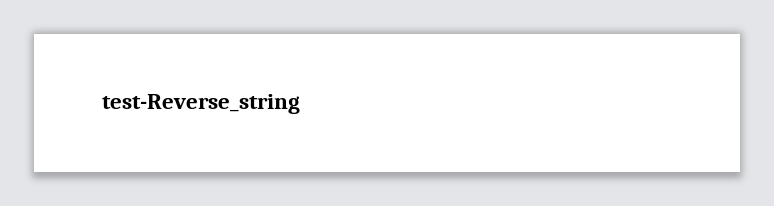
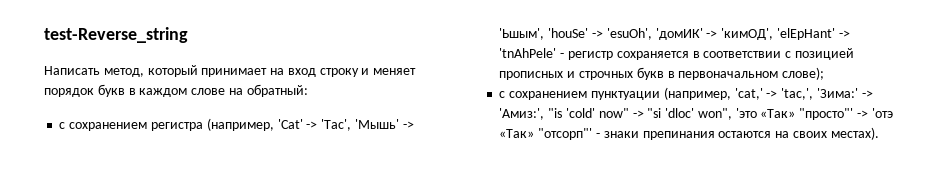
+ Напиcать метод, который принимает на вход строку и меняет порядок букв в каждом слове на обратный:
+ с сохранением регистра (например, 'Cat' -> 'Tac', 'Мышь' -> 'Ьшым', 'houSe' -> 'esuOh', 'домИК' -> 'кимОД', 'elEpHant' -> 'tnAhPele' - регистр сохраняется в соответствии с позицией прописных и строчных букв в первоначальном слове);
+ с сохранением пунктуации (например, 'cat,' -> 'tac,', 'Зима:' -> 'Амиз:', "is 'cold' now" -> "si 'dloc' won", 'это «Так» "просто"' -> 'отэ «Так» "отсорп"' - знаки препинания остаются на своих местах).

